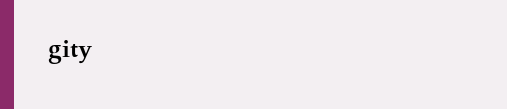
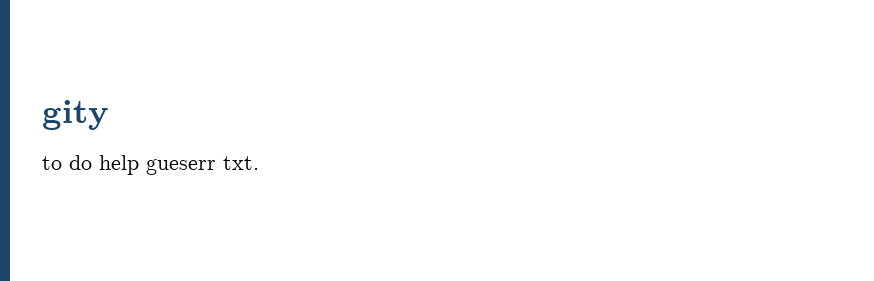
+ to do help gueserr txt.

